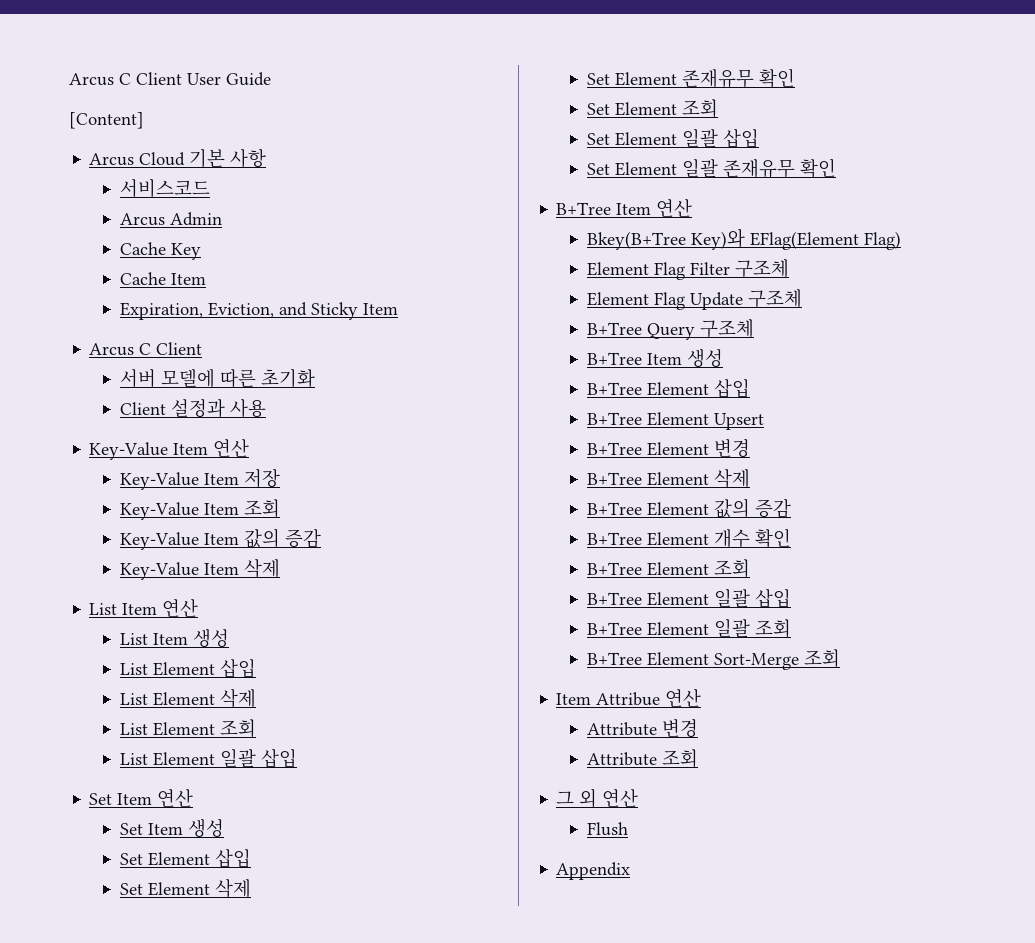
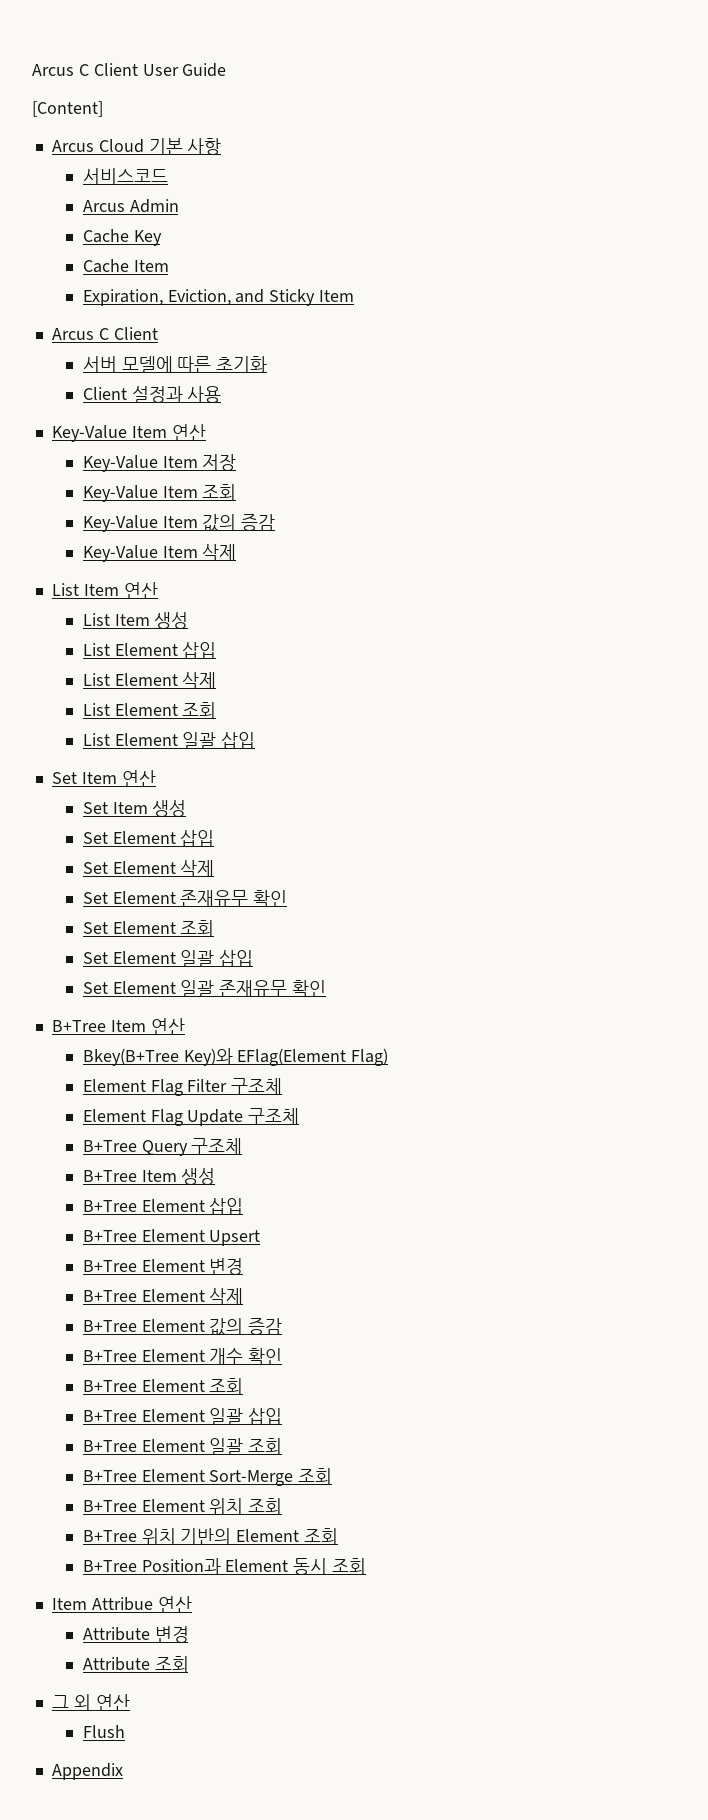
+ B+Tree Element 위치 조회
+ B+Tree 위치 기반의 Element 조회
+ B+Tree Position과 Element 동시 조회

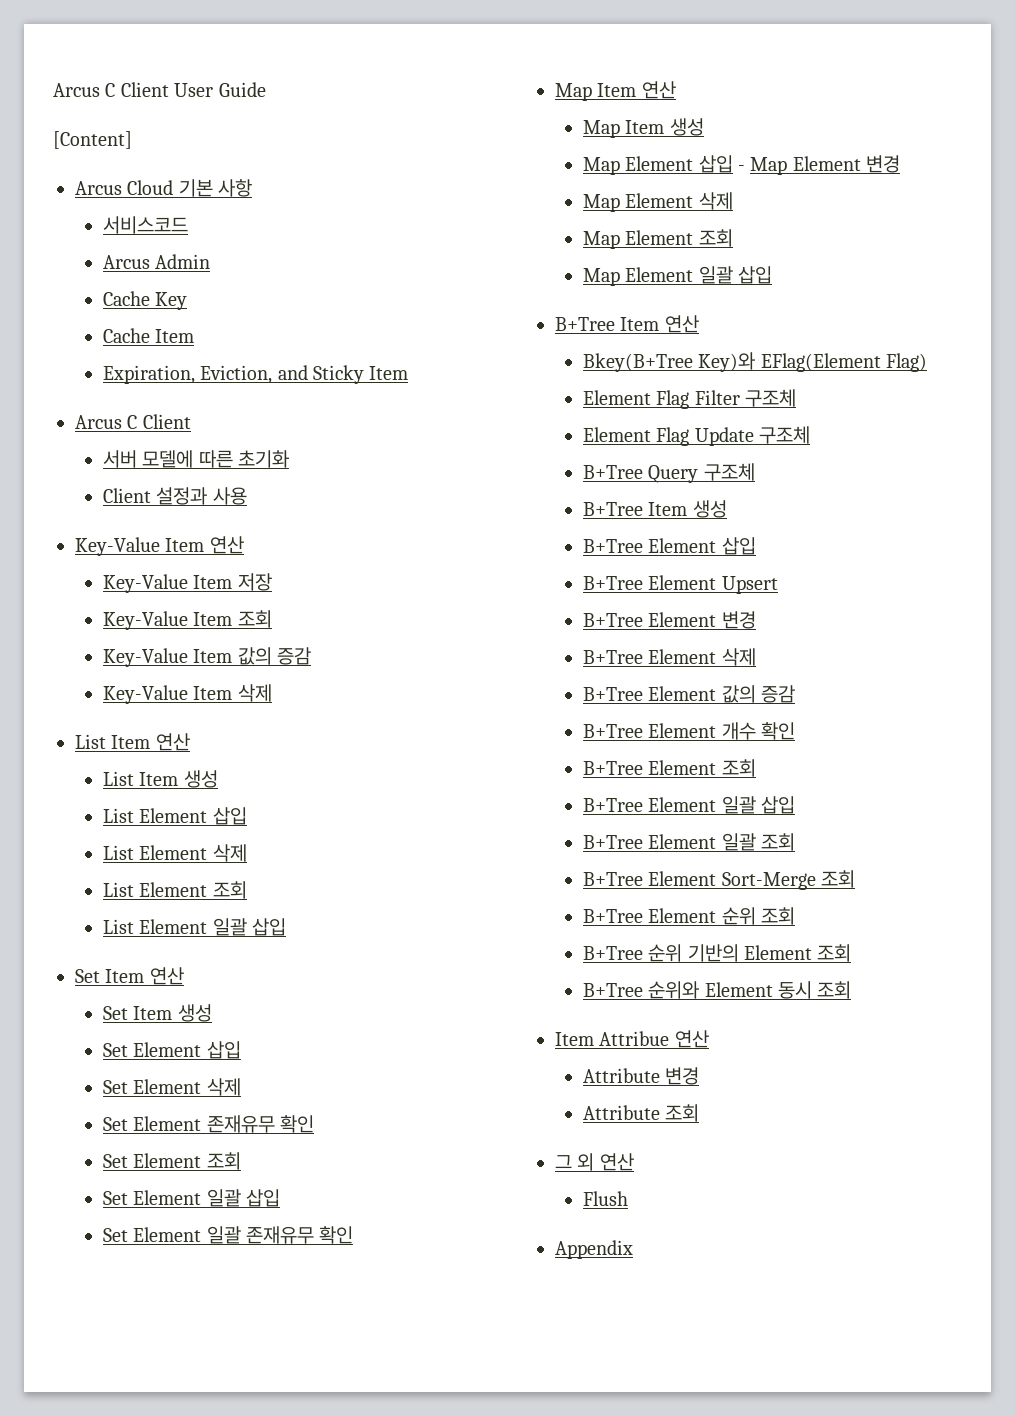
+ Map Item 연산
+ Map Item 생성
+ Map Element 삽입 - Map Element 변경
+ Map Element 삭제
+ Map Element 조회
+ Map Element 일괄 삽입
- B+Tree Element 위치 조회
- B+Tree 위치 기반의 Element 조회
+ B+Tree Element 순위 조회
+ B+Tree 순위 기반의 Element 조회
- B+Tree Position과 Element 동시 조회
+ B+Tree 순위와 Element 동시 조회

